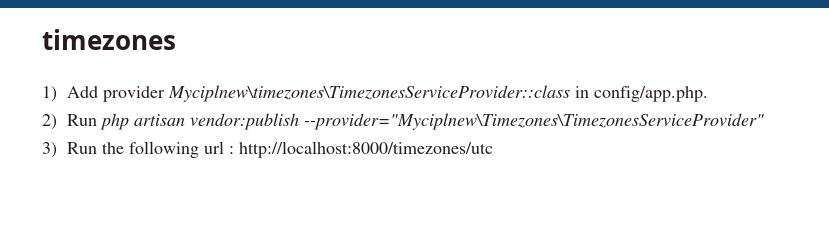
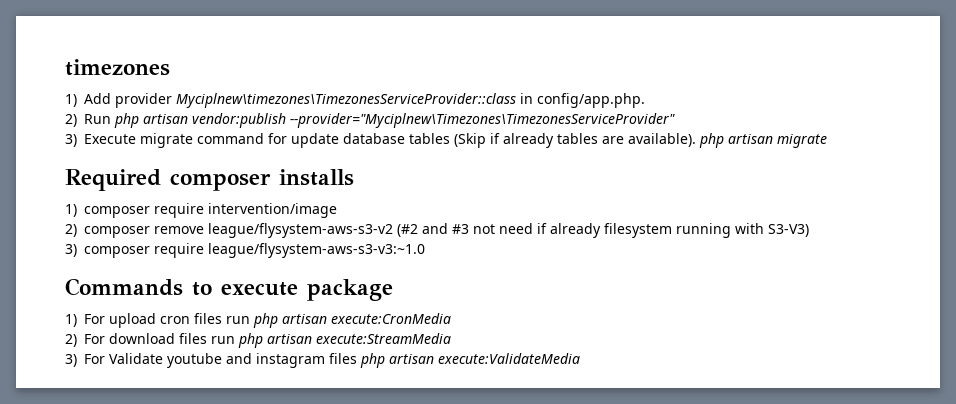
- 3) Run the following url : http://localhost:8000/timezones/utc
+ 3) Execute migrate command for update database tables (Skip if already tables are available). php artisan migrate
+ Required composer installs
+ 1) composer require intervention/image
+ 2) composer remove league/flysystem-aws-s3-v2 (#2 and #3 not need if already filesystem running with S3-V3)
+ 3) composer require league/flysystem-aws-s3-v3:~1.0
+ Commands to execute package
+ 1) For upload cron files run php artisan execute:CronMedia
+ 2) For download files run php artisan execute:StreamMedia
+ 3) For Validate youtube and instagram files php artisan execute:ValidateMedia

